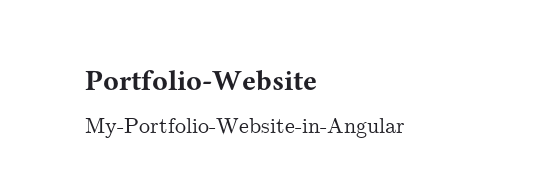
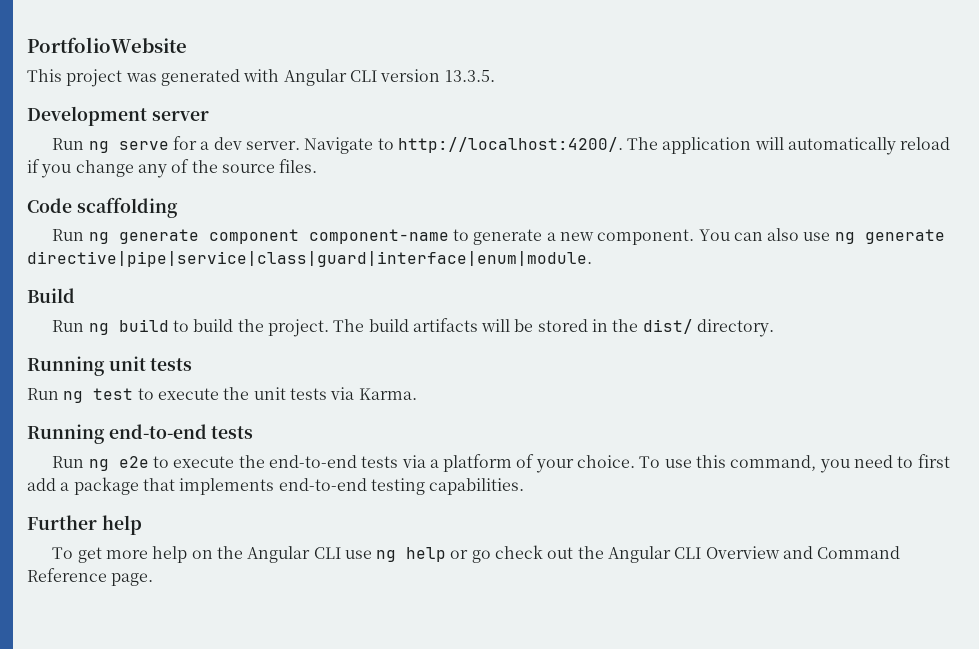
- Portfolio-Website
- My-Portfolio-Website-in-Angular
+ PortfolioWebsite
+ This project was generated with Angular CLI version 13.3.5.
+ Development server
+ Run ng serve for a dev server. Navigate to http://localhost:4200/. The application will automatically reload if you change any of the source files.
+ Code scaffolding
+ Run ng generate component component-name to generate a new component. You can also use ng generate directive|pipe|service|class|guard|interface|enum|module.
+ Build
+ Run ng build to build the project. The build artifacts will be stored in the dist/ directory.
+ Running unit tests
+ Run ng test to execute the unit tests via Karma.
+ Running end-to-end tests
+ Run ng e2e to execute the end-to-end tests via a platform of your choice. To use this command, you need to first add a package that implements end-to-end testing capabilities.
+ Further help
+ To get more help on the Angular CLI use ng help or go check out the Angular CLI Overview and Command Reference page.

